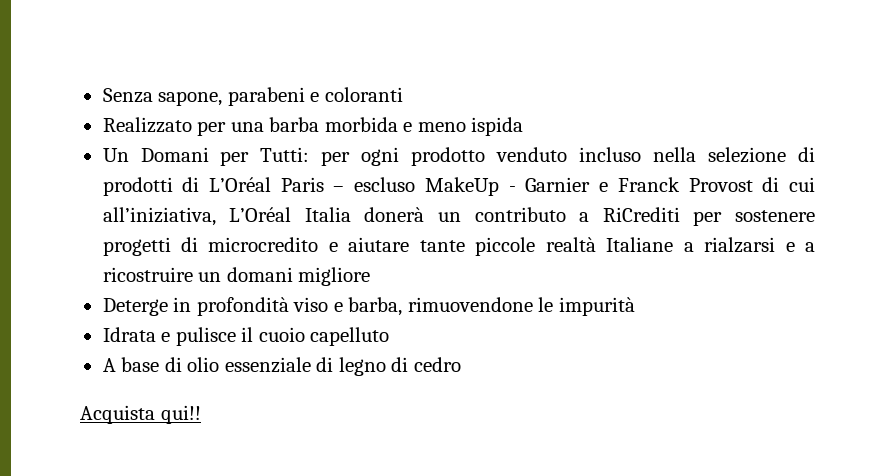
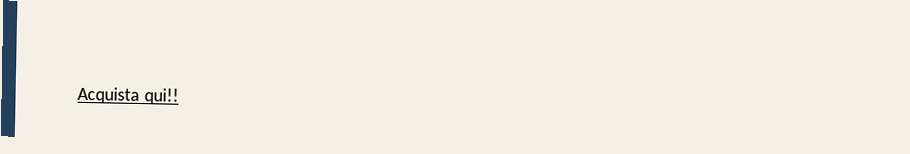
- Senza sapone, parabeni e coloranti
- Realizzato per una barba morbida e meno ispida
- Un Domani per Tutti: per ogni prodotto venduto incluso nella selezione di prodotti di L’Oréal Paris – escluso MakeUp - Garnier e Franck Provost di cui all’iniziativa, L’Oréal Italia donerà un contributo a RiCrediti per sostenere progetti di microcredito e aiutare tante piccole realtà Italiane a rialzarsi e a ricostruire un domani migliore
- Deterge in profondità viso e barba, rimuovendone le impurità
- Idrata e pulisce il cuoio capelluto
- A base di olio essenziale di legno di cedro

